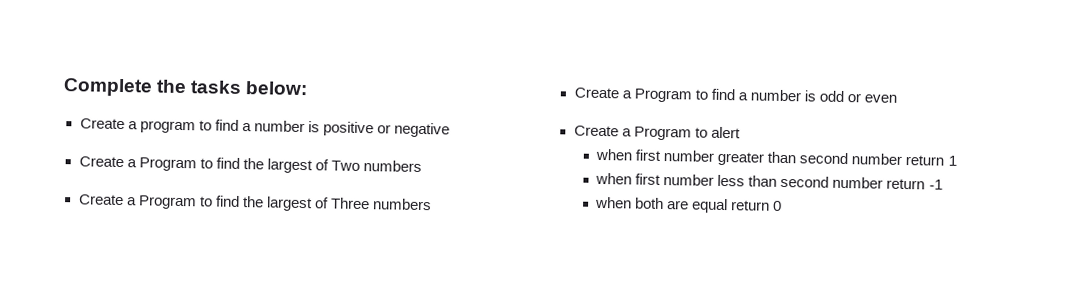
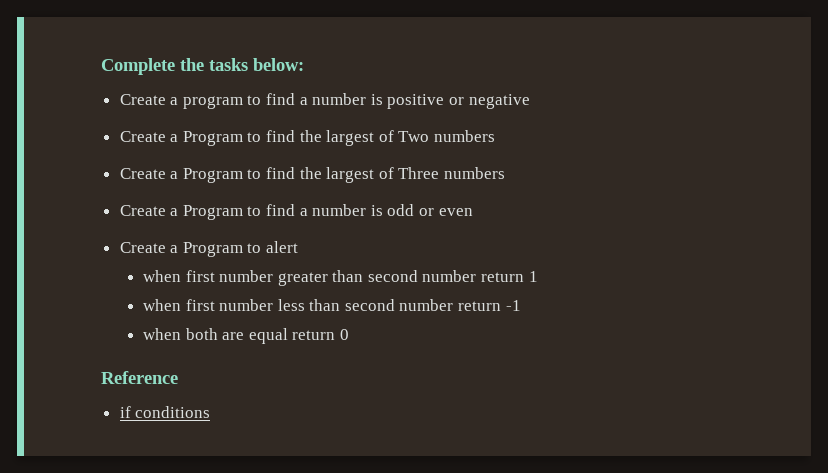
+ Reference
+ if conditions

